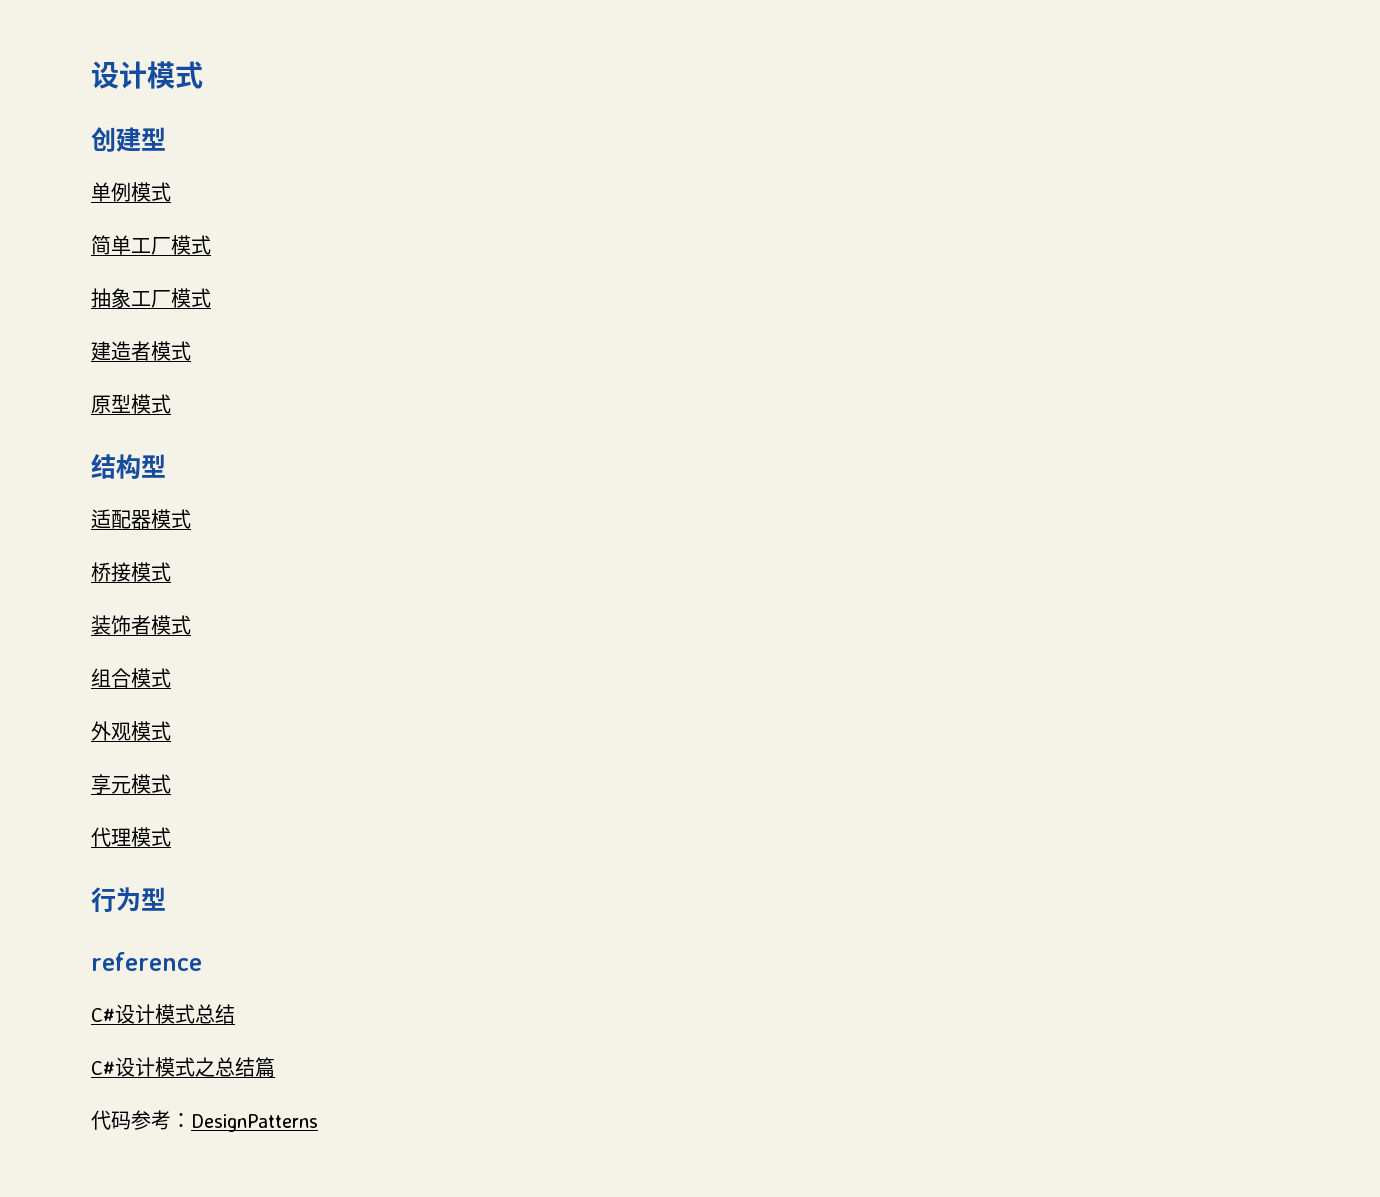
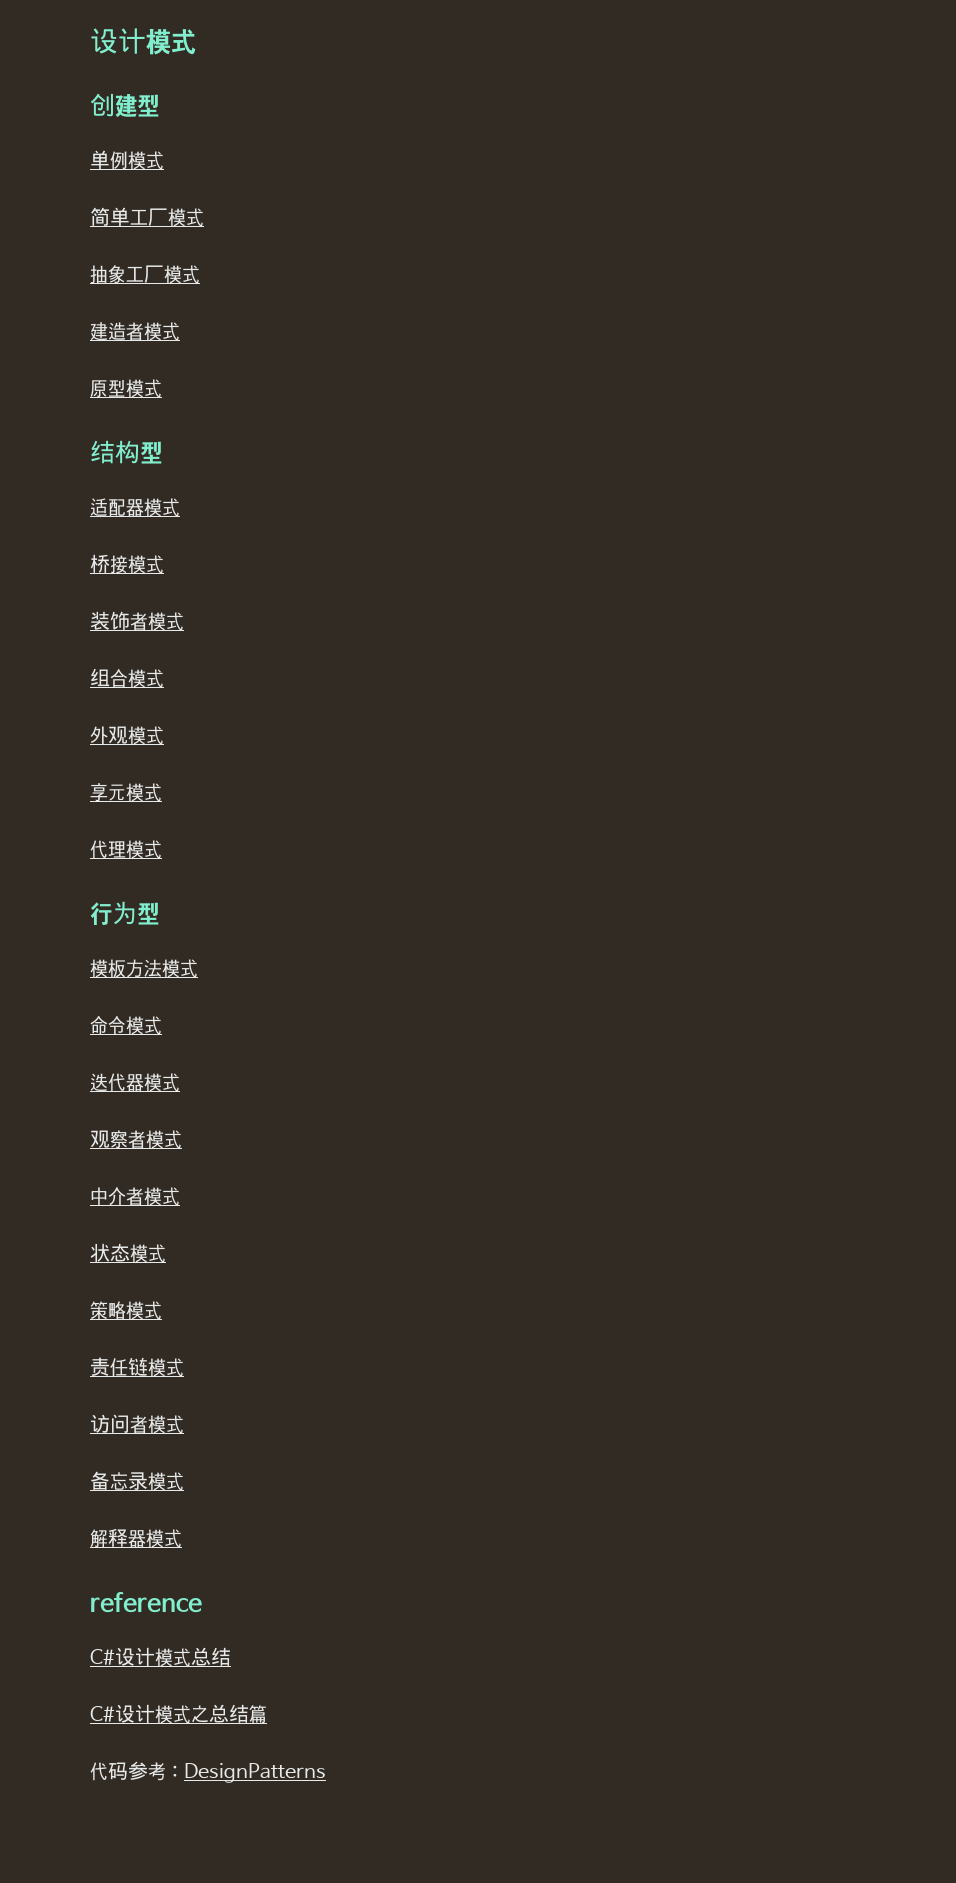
+ 模板方法模式
+ 命令模式
+ 迭代器模式
+ 观察者模式
+ 中介者模式
+ 状态模式
+ 策略模式
+ 责任链模式
+ 访问者模式
+ 备忘录模式
+ 解释器模式

